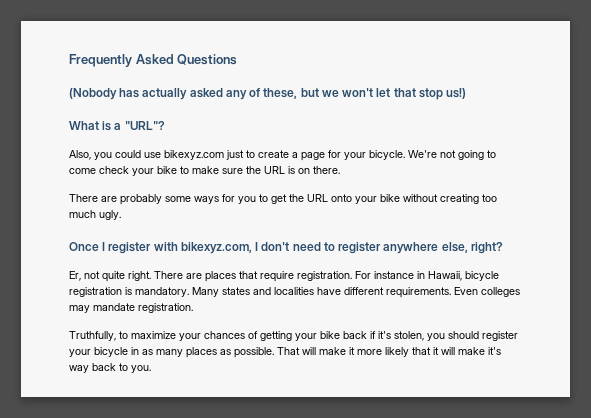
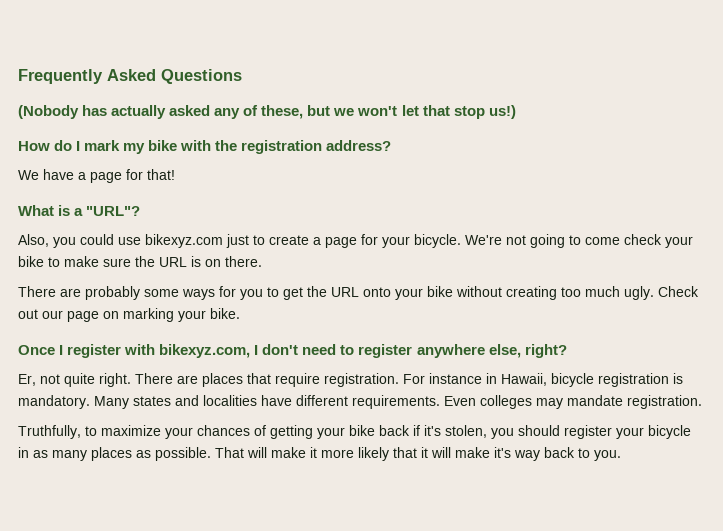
+ How do I mark my bike with the registration address?
+ We have a page for that!
+ Check out our page on marking your bike.

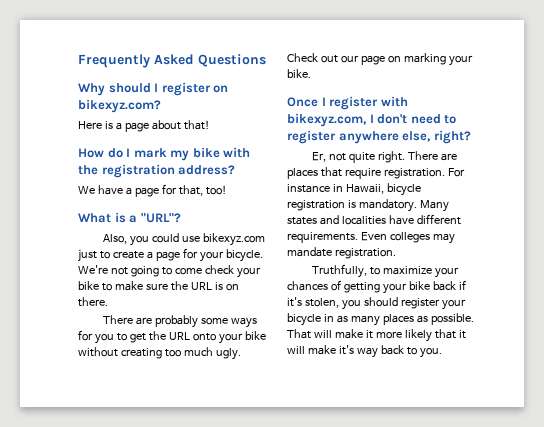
- (Nobody has actually asked any of these, but we won't let that stop us!)
+ Why should I register on bikexyz.com?
+ Here is a page about that!
- We have a page for that!
+ We have a page for that, too!

